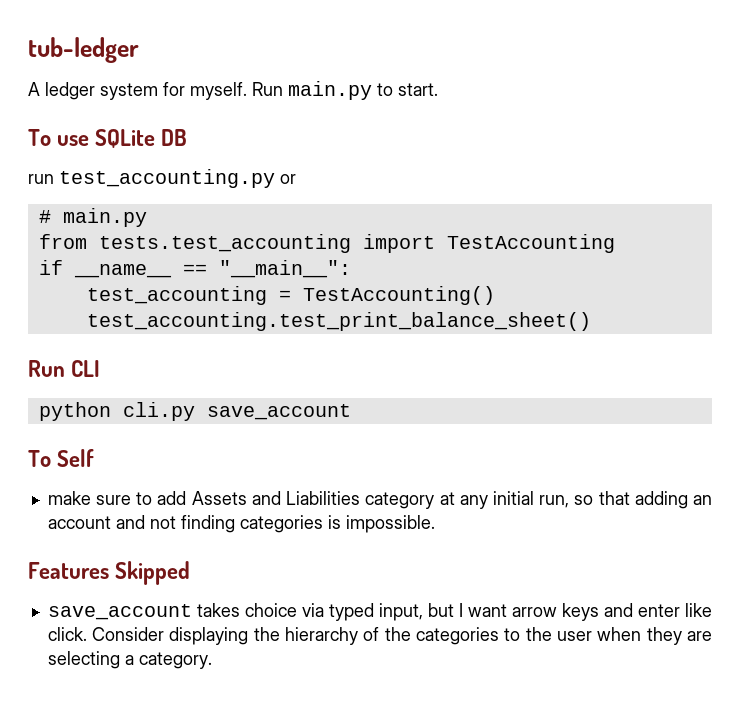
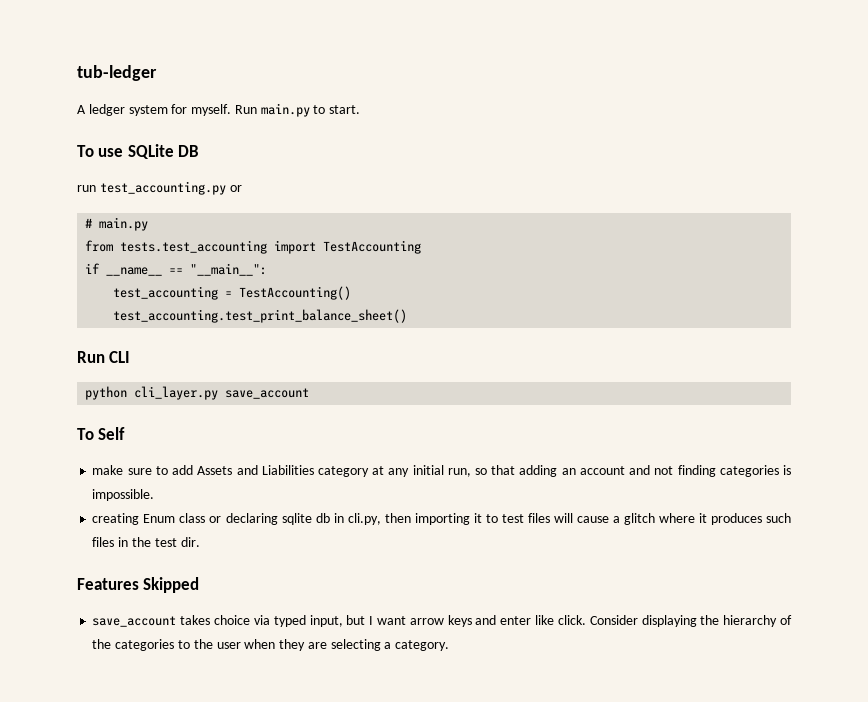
- python cli.py save_account
+ python cli_layer.py save_account
+ creating Enum class or declaring sqlite db in cli.py, then importing it to test files will cause a glitch where it produces such files in the test dir.

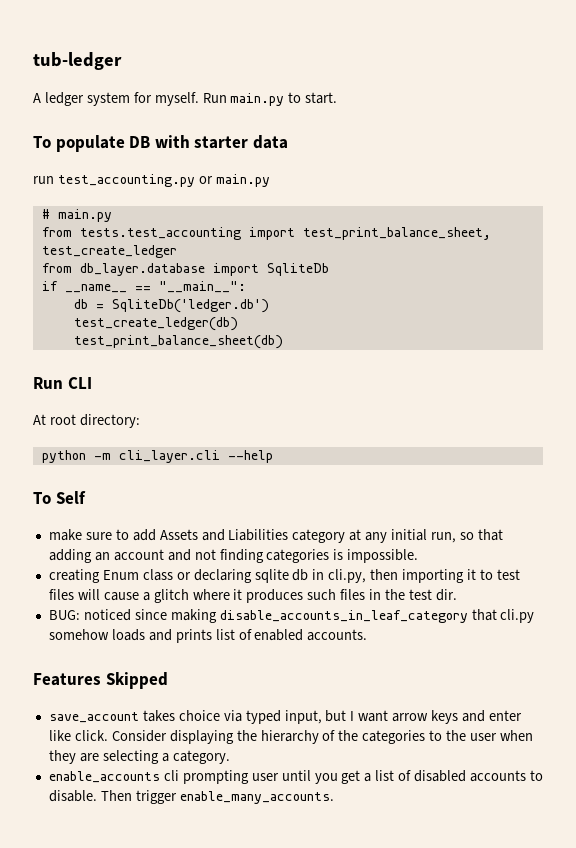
- To use SQLite DB
+ To populate DB with starter data
- run test_accounting.py or
+ run test_accounting.py or main.py
- from tests.test_accounting import TestAccounting
+ from tests.test_accounting import test_print_balance_sheet, test_create_ledger
+ from db_layer.database import SqliteDb
  if __name__ == "__main__":
- test_accounting = TestAccounting()
- test_accounting.test_print_balance_sheet()
+ db = SqliteDb('ledger.db')
+ test_create_ledger(db)
+ test_print_balance_sheet(db)
  Run CLI
- python cli_layer.py save_account
+ At root directory:
+ python -m cli_layer.cli --help
+ BUG: noticed since making disable_accounts_in_leaf_category that cli.py somehow loads and prints list of enabled accounts.
+ enable_accounts cli prompting user until you get a list of disabled accounts to disable. Then trigger enable_many_accounts.

